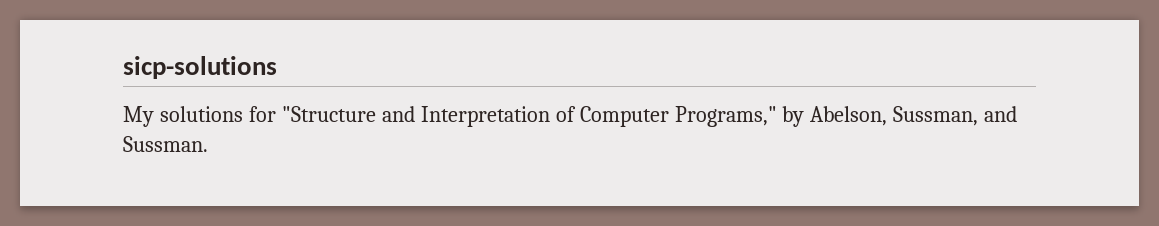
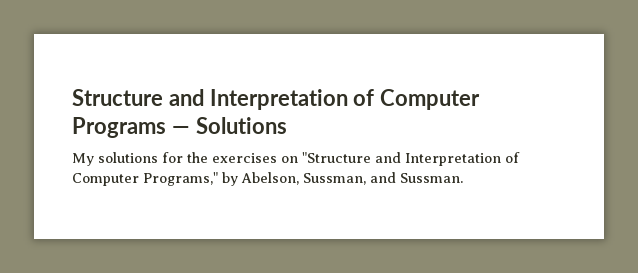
- sicp-solutions
+ Structure and Interpretation of Computer Programs — Solutions
- My solutions for "Structure and Interpretation of Computer Programs," by Abelson, Sussman, and Sussman.
+ My solutions for the exercises on "Structure and Interpretation of Computer Programs," by Abelson, Sussman, and Sussman.

